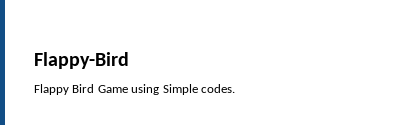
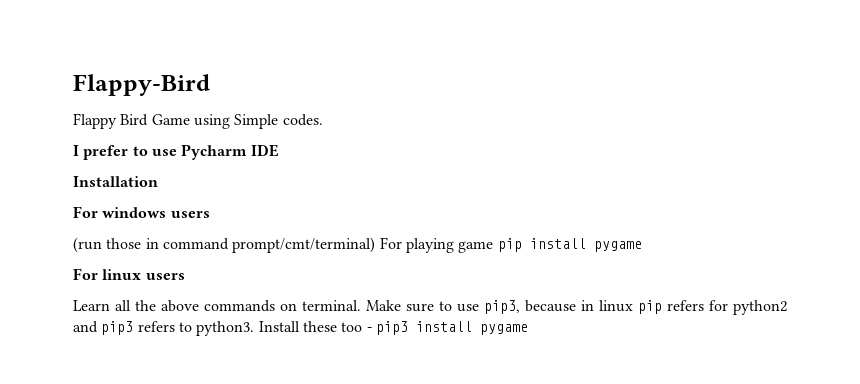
+ I prefer to use Pycharm IDE
+ Installation
+ For windows users
+ (run those in command prompt/cmt/terminal) For playing game pip install pygame
+ For linux users
+ Learn all the above commands on terminal. Make sure to use pip3, because in linux pip refers for python2 and pip3 refers to python3. Install these too - pip3 install pygame

